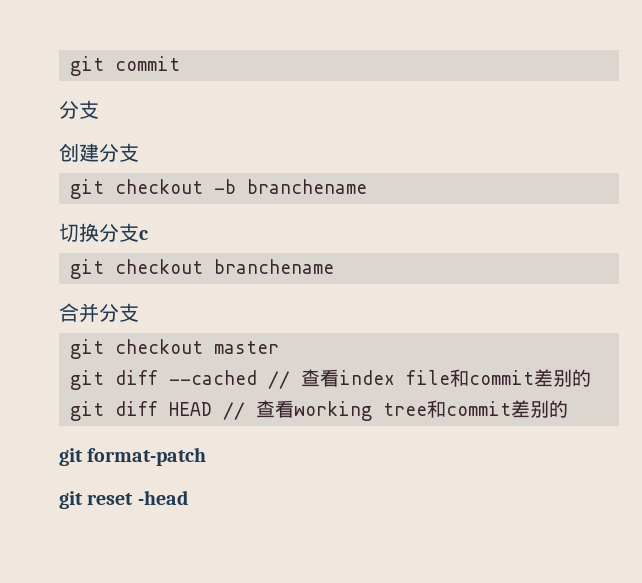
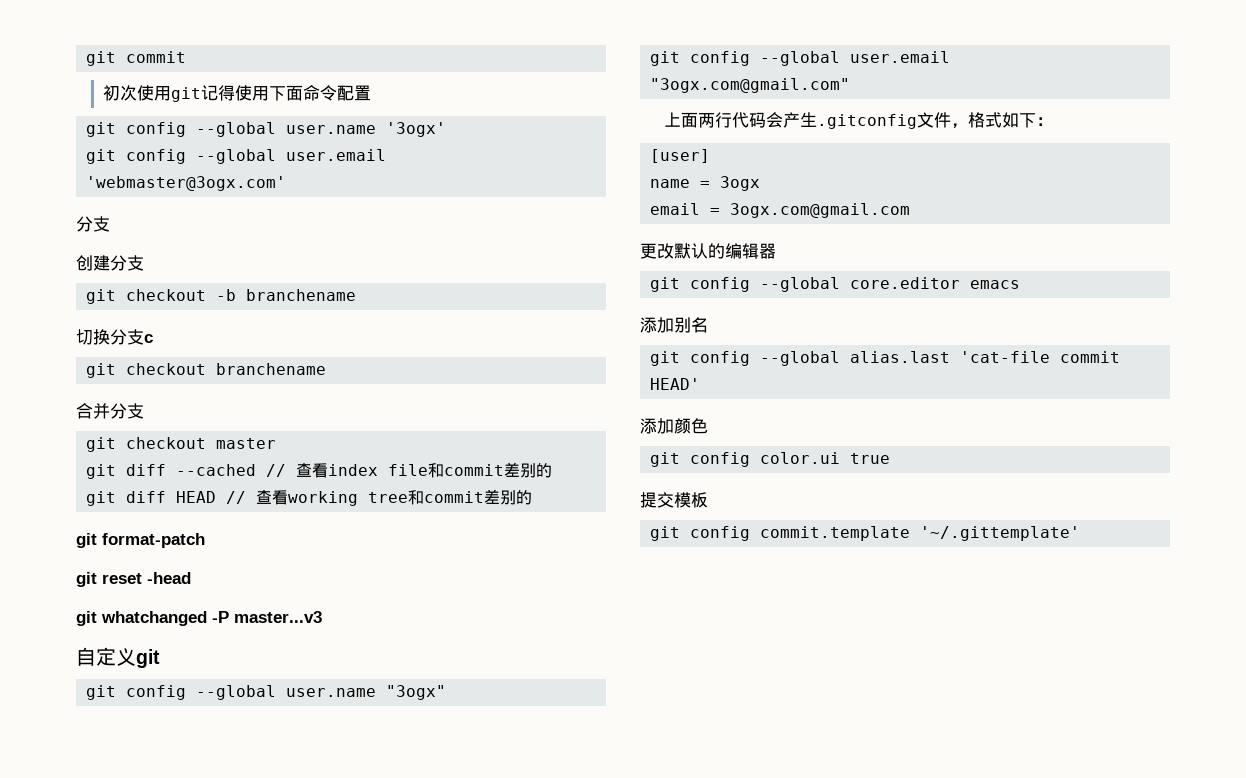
+ 初次使用git记得使用下面命令配置
+ git config --global user.name '3ogx'
+ git config --global user.email 'webmaster@3ogx.com'
+ git whatchanged -P master...v3
+ 自定义git
+ git config --global user.name "3ogx"
+ git config --global user.email "3ogx.com@gmail.com"
+ 上面两行代码会产生.gitconfig文件，格式如下：
+ [user]
+ name = 3ogx
+ email = 3ogx.com@gmail.com
+ 更改默认的编辑器
+ git config --global core.editor emacs
+ 添加别名
+ git config --global alias.last 'cat-file commit HEAD'
+ 添加颜色
+ git config color.ui true
+ 提交模板
+ git config commit.template '~/.gittemplate'

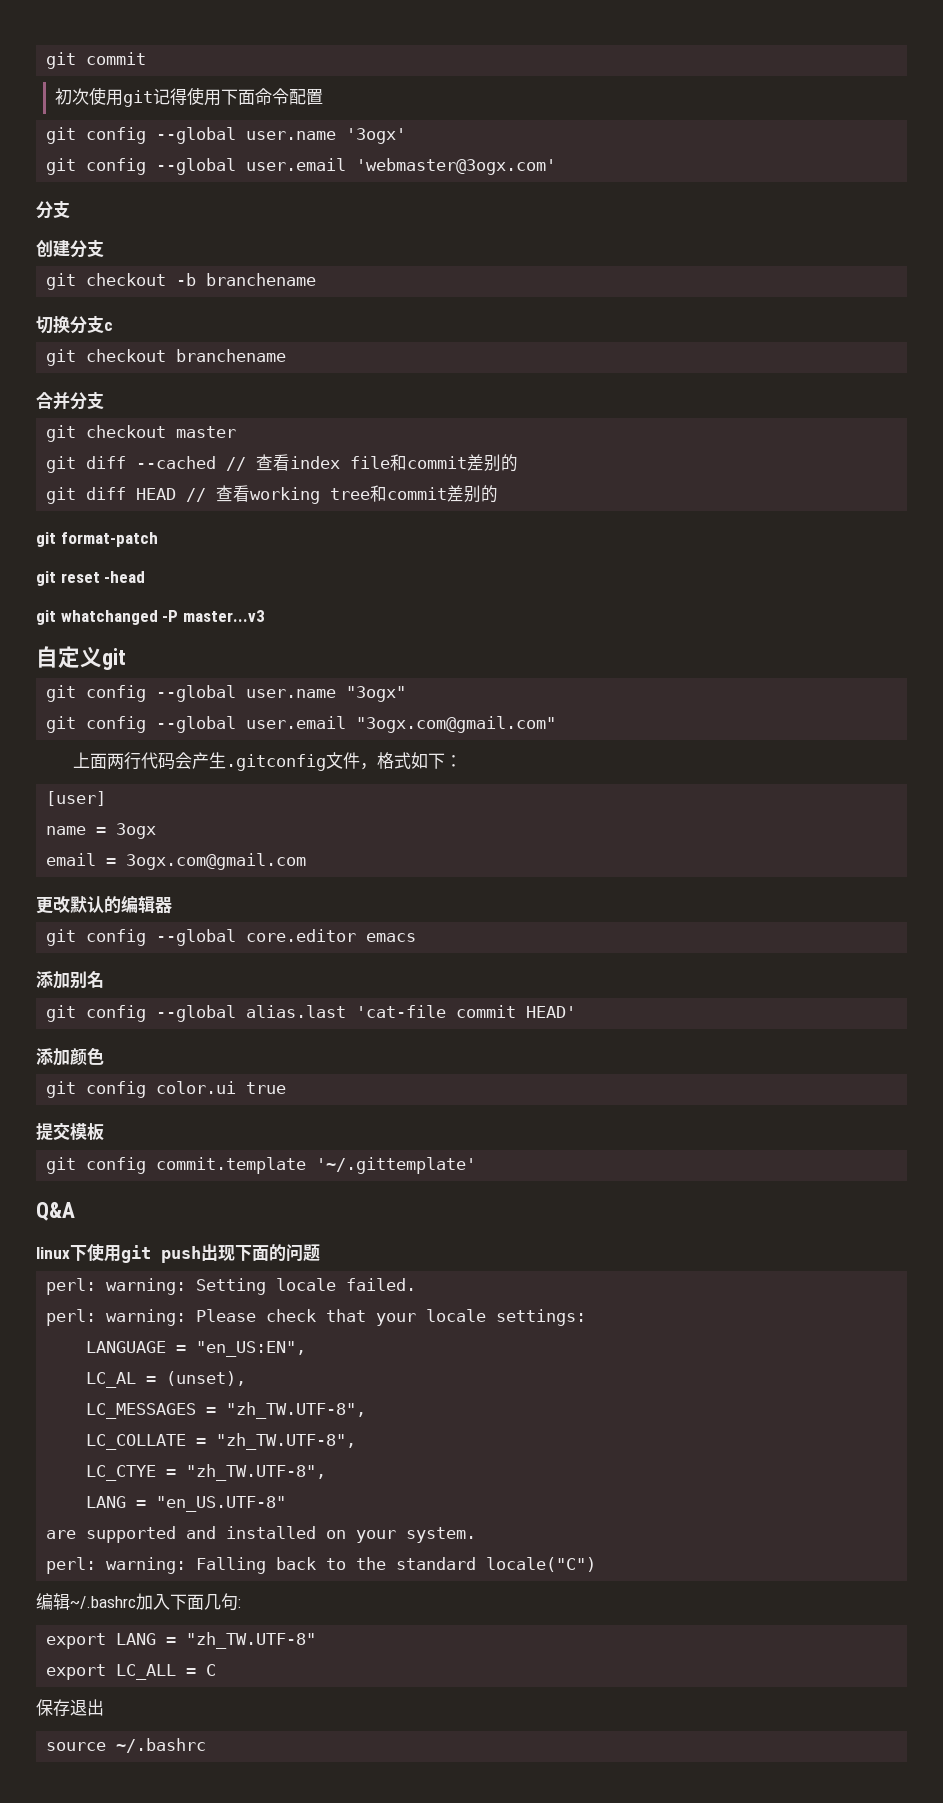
+ Q&A
+ linux下使用git push出现下面的问题
+ perl: warning: Setting locale failed.
+ perl: warning: Please check that your locale settings:
+ LANGUAGE = "en_US:EN",
+ LC_AL = (unset),
+ LC_MESSAGES = "zh_TW.UTF-8",
+ LC_COLLATE = "zh_TW.UTF-8",
+ LC_CTYE = "zh_TW.UTF-8",
+ LANG = "en_US.UTF-8"
+ are supported and installed on your system.
+ perl: warning: Falling back to the standard locale("C")
+ 编辑~/.bashrc加入下面几句:
+ export LANG = "zh_TW.UTF-8"
+ export LC_ALL = C
+ 保存退出
+ source ~/.bashrc

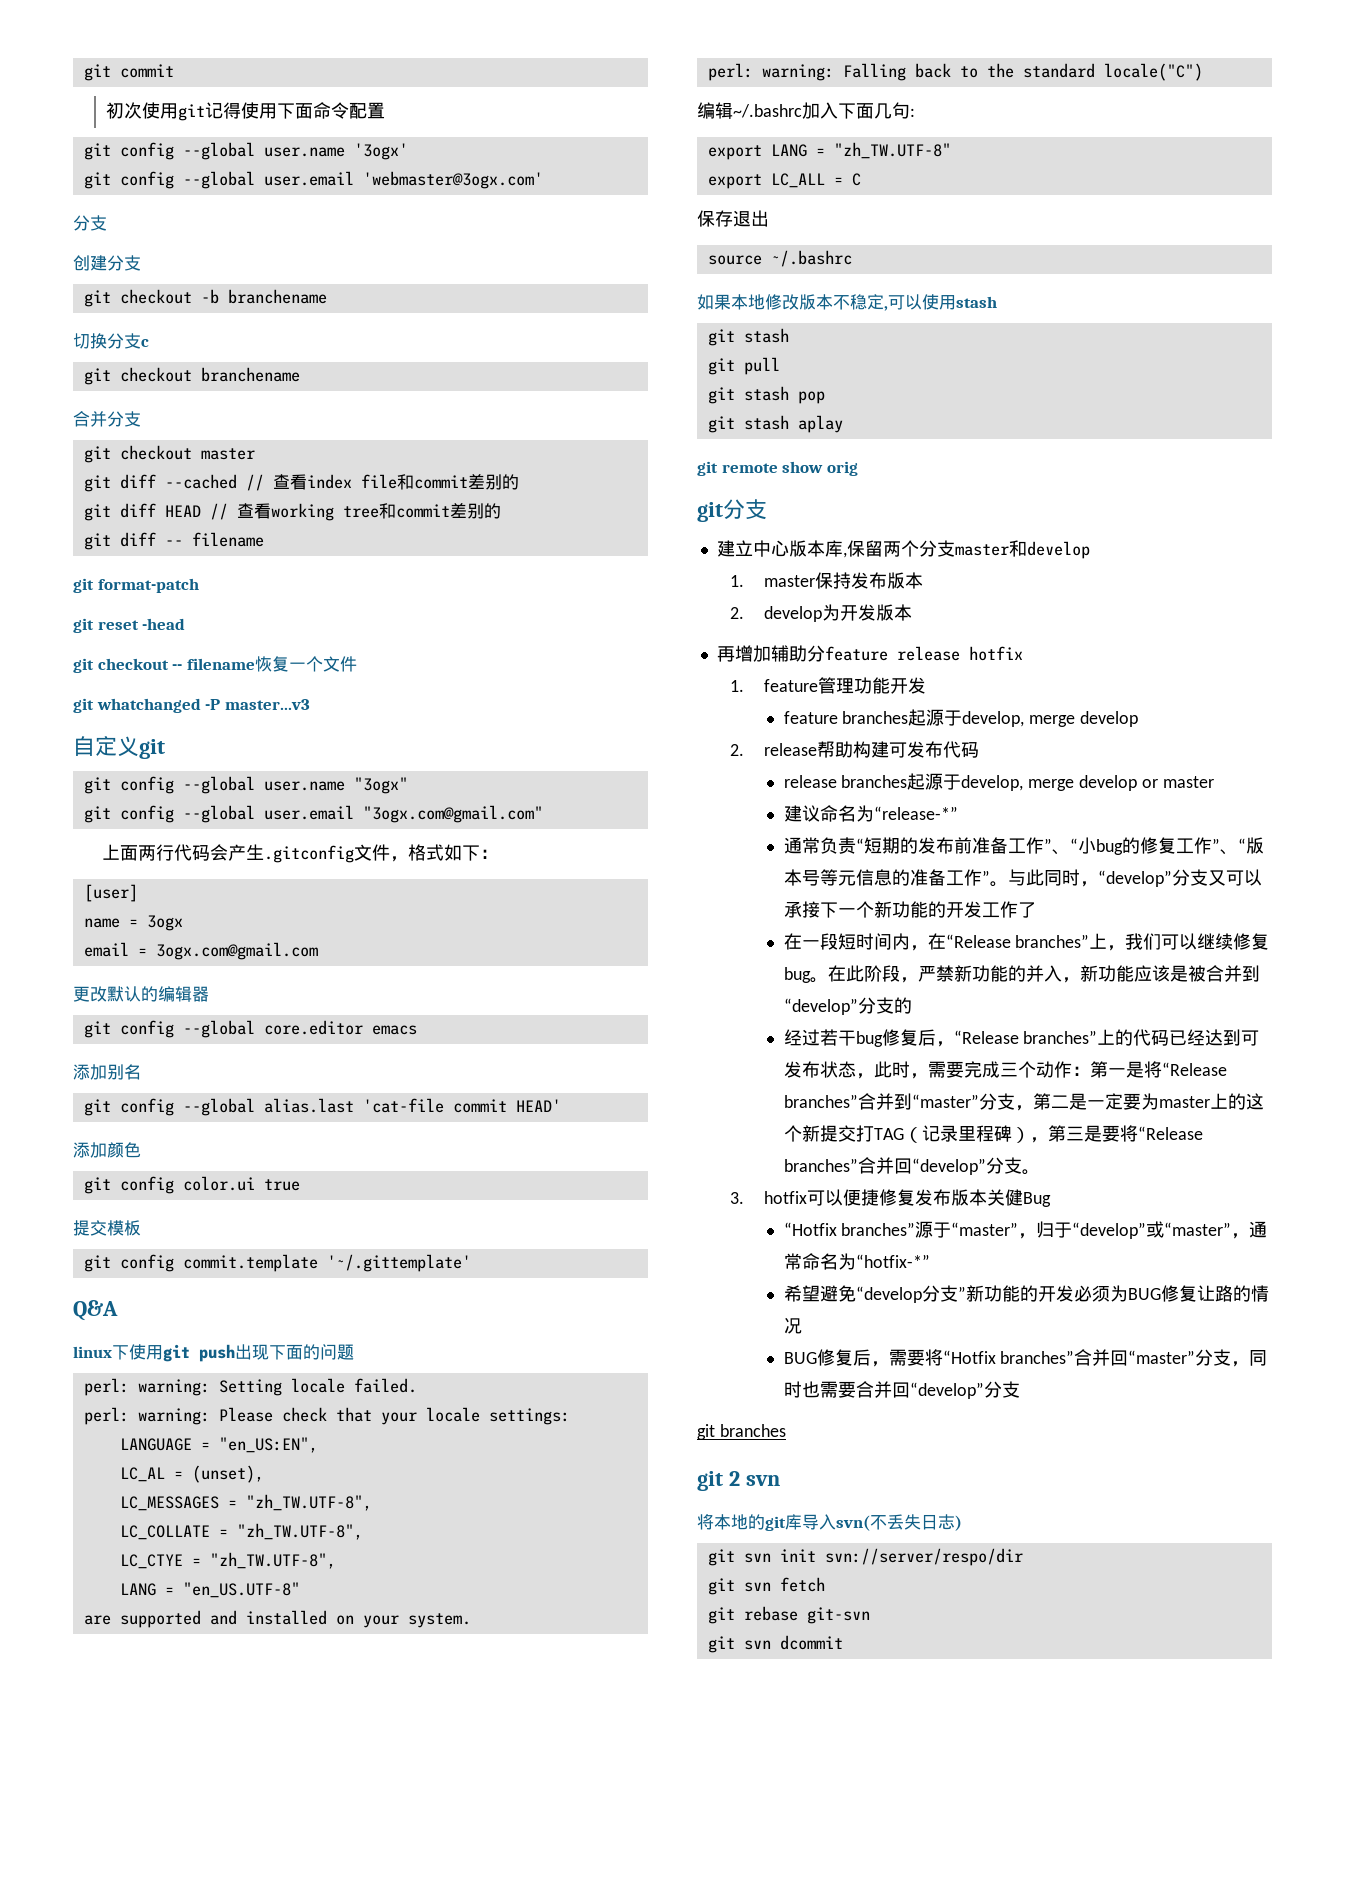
+ git diff -- filename
+ git checkout -- filename恢复一个文件
+ 如果本地修改版本不稳定,可以使用stash
+ git stash
+ git pull
+ git stash pop
+ git stash aplay
+ git remote show orig
+ git分支
+ 建立中心版本库,保留两个分支master和develop
+ 1. master保持发布版本
+ 2. develop为开发版本
+ 再增加辅助分feature release hotfix
+ 1. feature管理功能开发
+ feature branches起源于develop, merge develop
+ 2. release帮助构建可发布代码
+ release branches起源于develop, merge develop or master
+ 建议命名为“release-*”
+ 通常负责“短期的发布前准备工作”、“小bug的修复工作”、“版本号等元信息的准备工作”。与此同时，“develop”分支又可以承接下一个新功能的开发工作了
+ 在一段短时间内，在“Release branches”上，我们可以继续修复bug。在此阶段，严禁新功能的并入，新功能应该是被合并到“develop”分支的
+ 经过若干bug修复后，“Release branches”上的代码已经达到可发布状态，此时，需要完成三个动作：第一是将“Release branches”合并到“master”分支，第二是一定要为master上的这个新提交打TAG（记录里程碑），第三是要将“Release branches”合并回“develop”分支。
+ 3. hotfix可以便捷修复发布版本关健Bug
+ “Hotfix branches”源于“master”，归于“develop”或“master”，通常命名为“hotfix-*”
+ 希望避免“develop分支”新功能的开发必须为BUG修复让路的情况
+ BUG修复后，需要将“Hotfix branches”合并回“master”分支，同时也需要合并回“develop”分支
+ git branches
+ git 2 svn
+ 将本地的git库导入svn(不丢失日志)
+ git svn init svn://server/respo/dir
+ git svn fetch
+ git rebase git-svn
+ git svn dcommit

